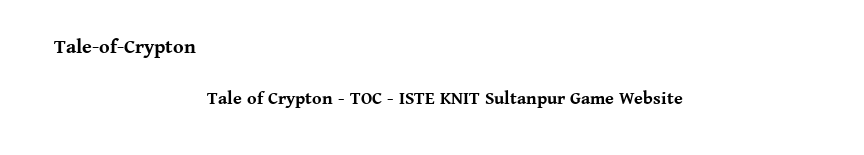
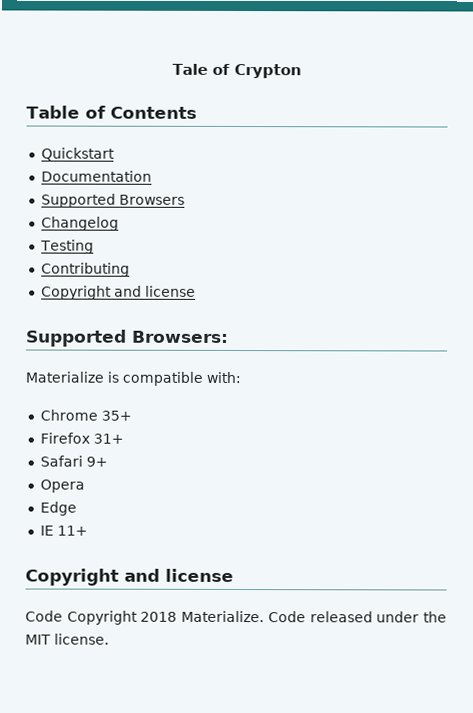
- Tale-of-Crypton
- Tale of Crypton - TOC - ISTE KNIT Sultanpur Game Website
+ Tale of Crypton
+ Table of Contents
+ Quickstart
+ Documentation
+ Supported Browsers
+ Changelog
+ Testing
+ Contributing
+ Copyright and license
+ Supported Browsers:
+ Materialize is compatible with:
+ Chrome 35+
+ Firefox 31+
+ Safari 9+
+ Opera
+ Edge
+ IE 11+
+ Copyright and license
+ Code Copyright 2018 Materialize. Code released under the MIT license.

